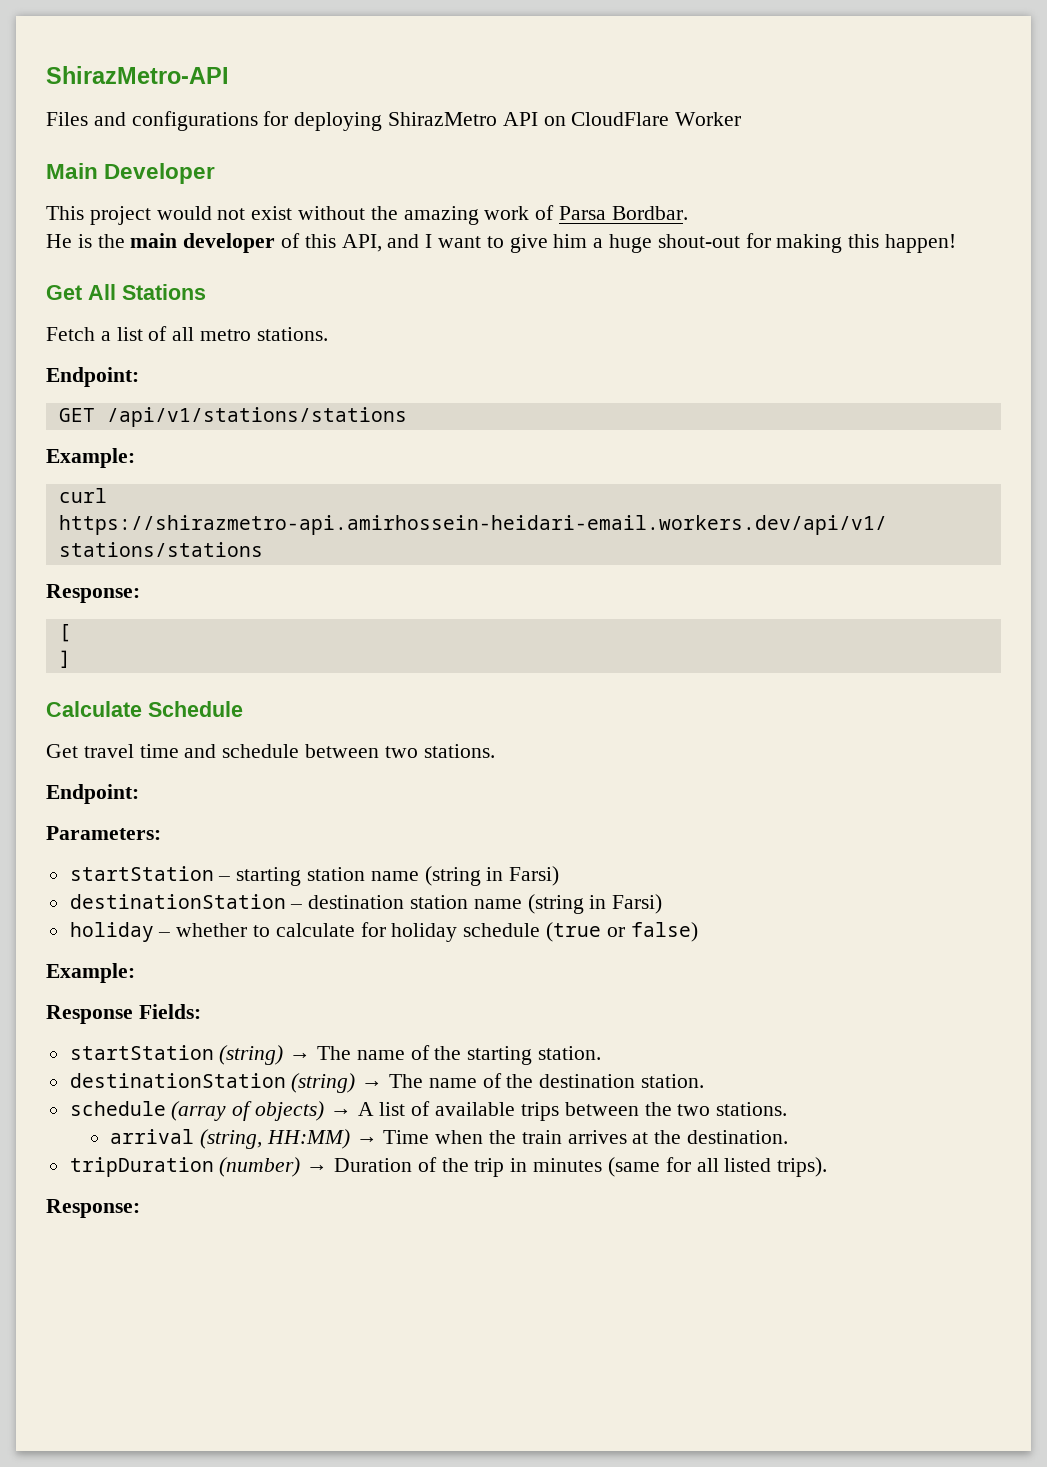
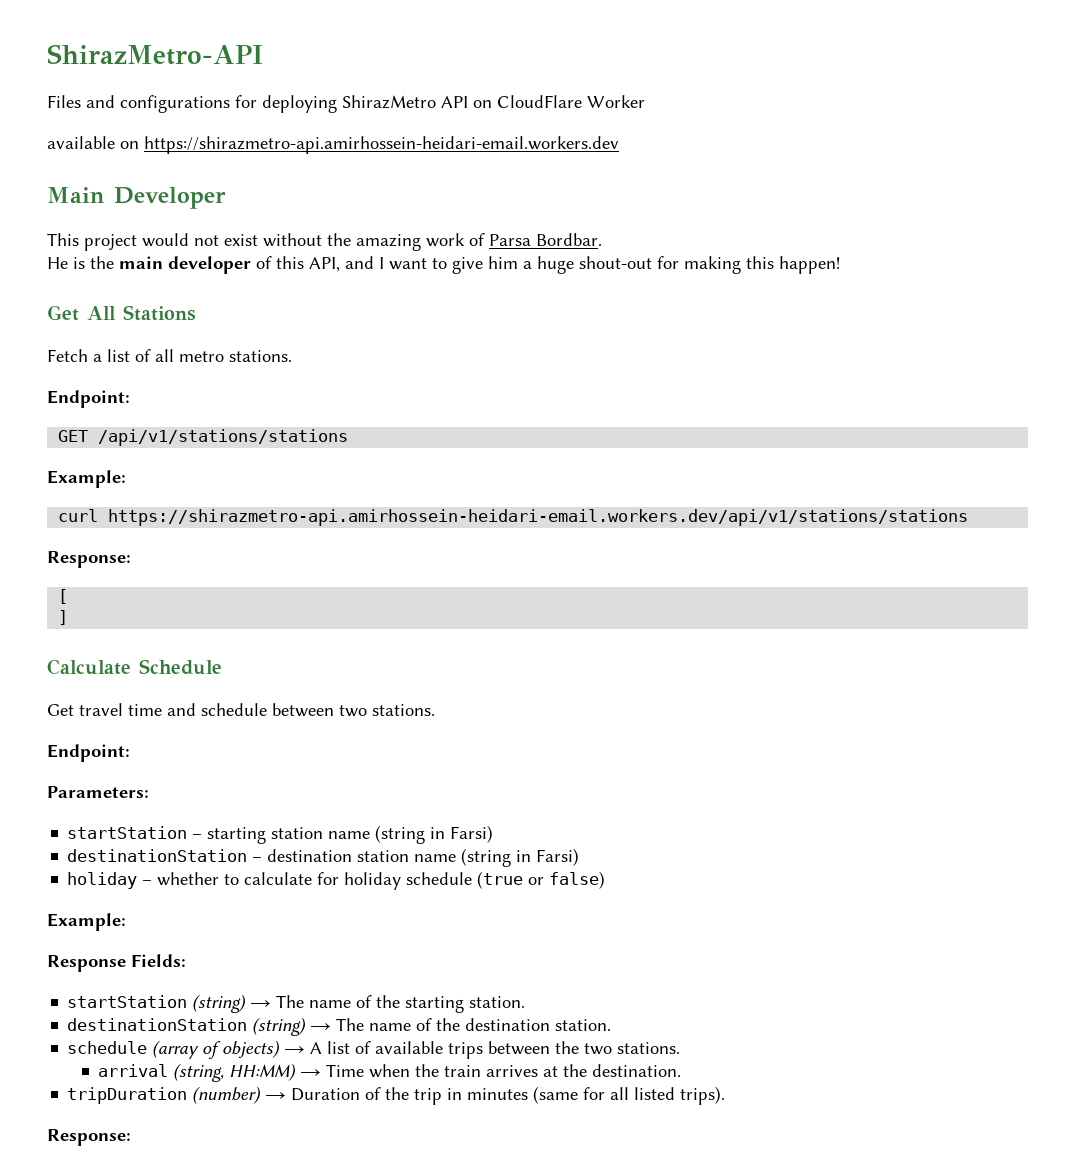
+ available on https://shirazmetro-api.amirhossein-heidari-email.workers.dev

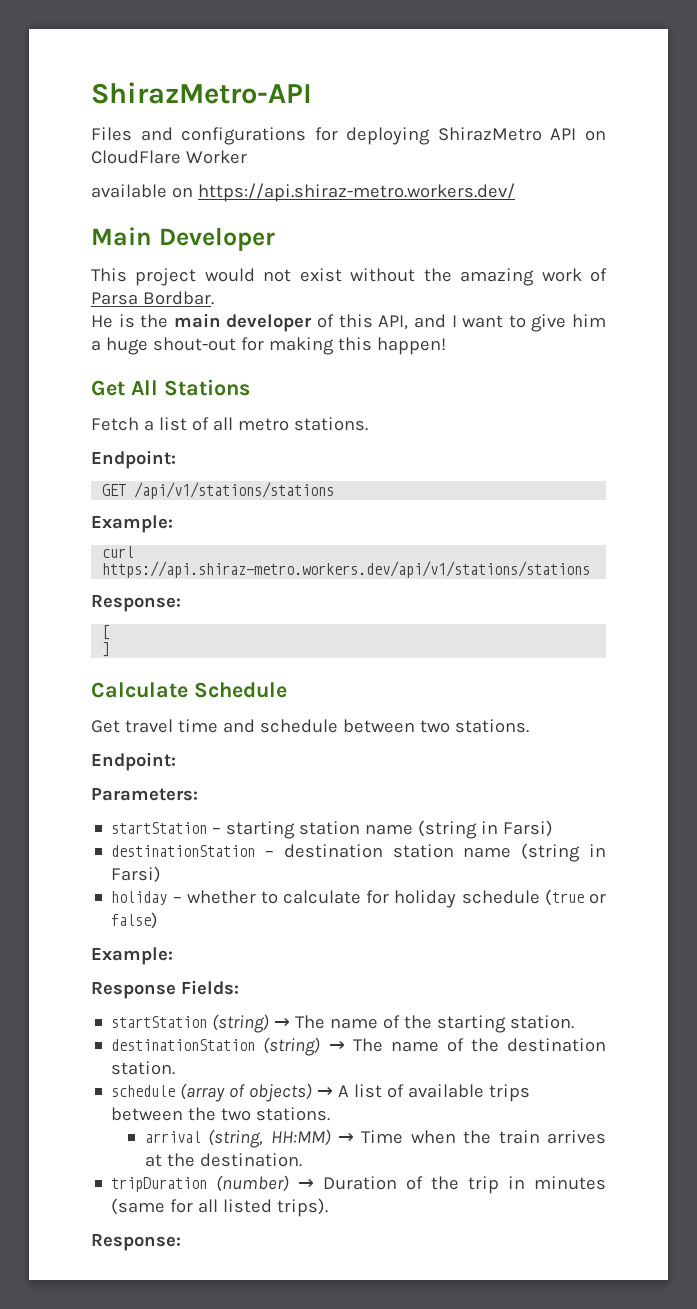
- available on https://shirazmetro-api.amirhossein-heidari-email.workers.dev
+ available on https://api.shiraz-metro.workers.dev/
- curl https://shirazmetro-api.amirhossein-heidari-email.workers.dev/api/v1/stations/stations
+ curl https://api.shiraz-metro.workers.dev/api/v1/stations/stations

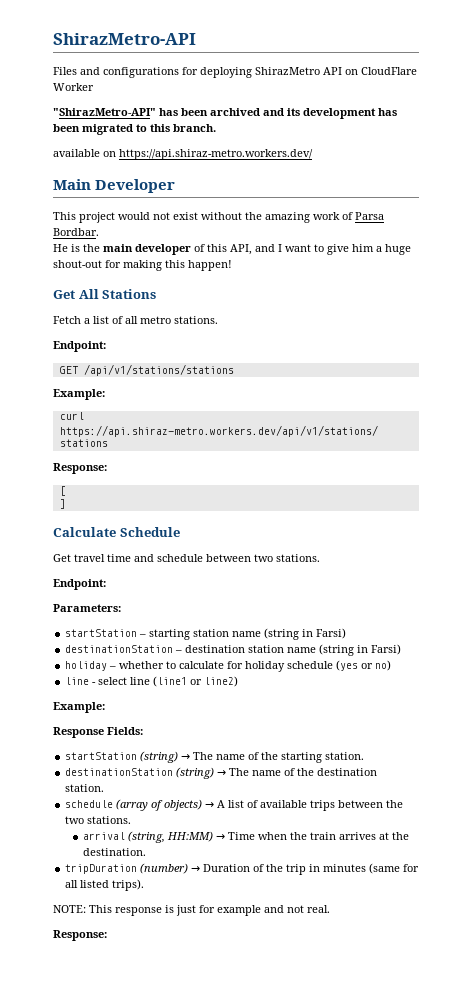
+ "ShirazMetro-API" has been archived and its development has been migrated to this branch.
- holiday – whether to calculate for holiday schedule (true or false)
+ holiday – whether to calculate for holiday schedule (yes or no)
+ line - select line (line1 or line2)
+ NOTE: This response is just for example and not real.

